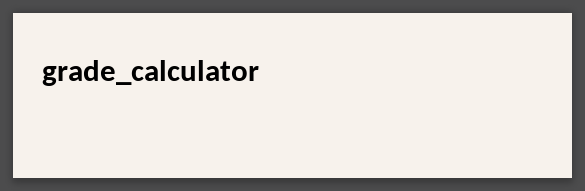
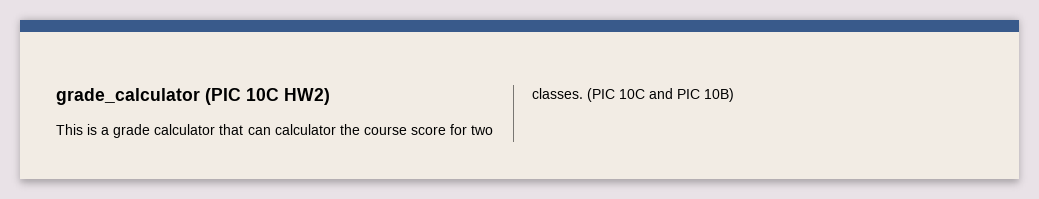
- grade_calculator
+ grade_calculator (PIC 10C HW2)
+ This is a grade calculator that can calculator the course score for two classes. (PIC 10C and PIC 10B)

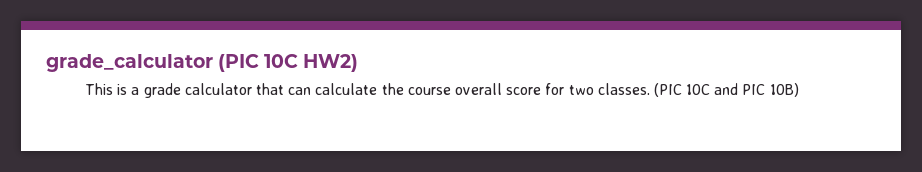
- This is a grade calculator that can calculator the course score for two classes.
+ This is a grade calculator that can calculate the course overall score for two classes.

